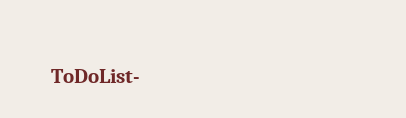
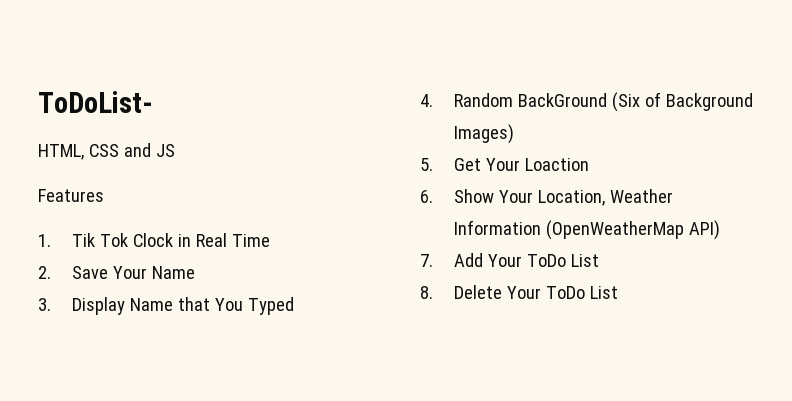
+ HTML, CSS and JS
+ Features
+ 1. Tik Tok Clock in Real Time
+ 2. Save Your Name
+ 3. Display Name that You Typed
+ 4. Random BackGround (Six of Background Images)
+ 5. Get Your Loaction
+ 6. Show Your Location, Weather Information (OpenWeatherMap API)
+ 7. Add Your ToDo List
+ 8. Delete Your ToDo List

